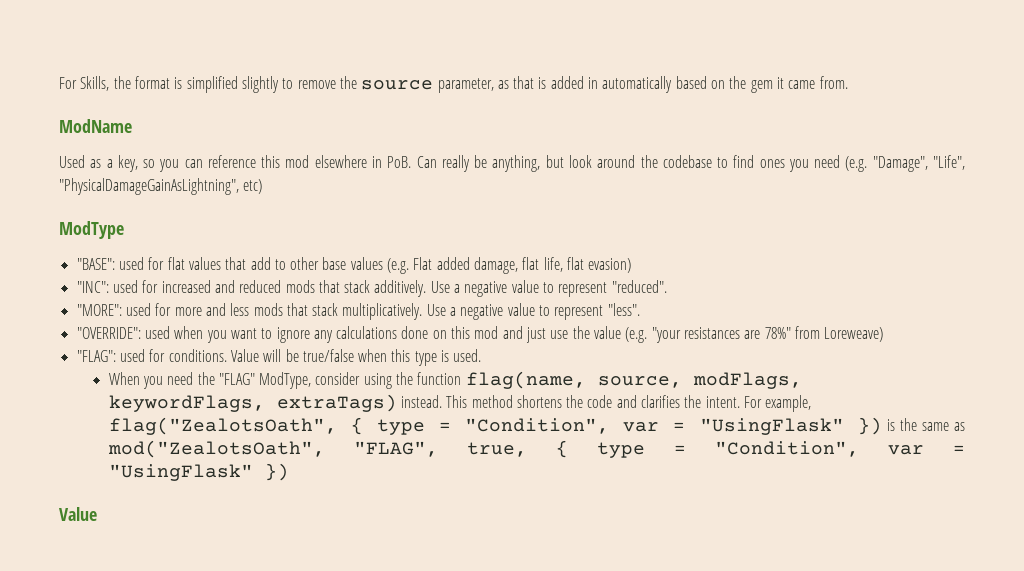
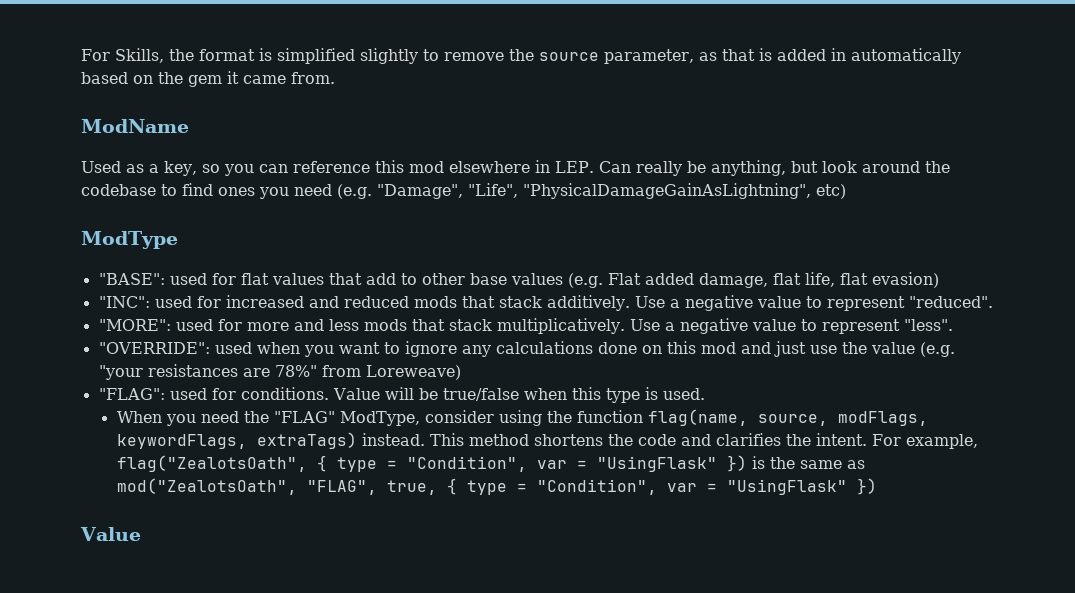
- Used as a key, so you can reference this mod elsewhere in PoB. Can really be anything, but look around the codebase to find ones you need (e.g. "Damage", "Life", "PhysicalDamageGainAsLightning", etc)
+ Used as a key, so you can reference this mod elsewhere in LEP. Can really be anything, but look around the codebase to find ones you need (e.g. "Damage", "Life", "PhysicalDamageGainAsLightning", etc)

